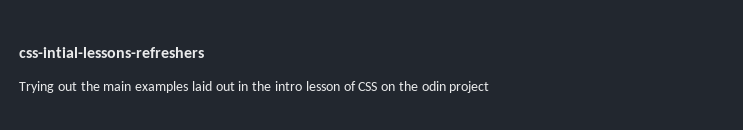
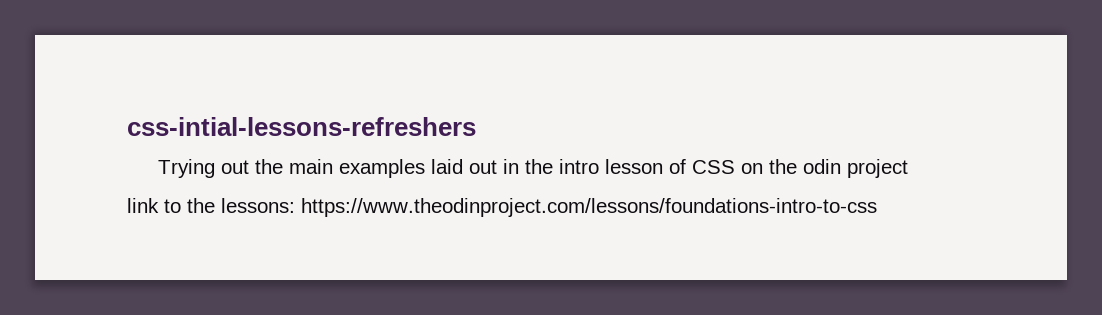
+ link to the lessons: https://www.theodinproject.com/lessons/foundations-intro-to-css

